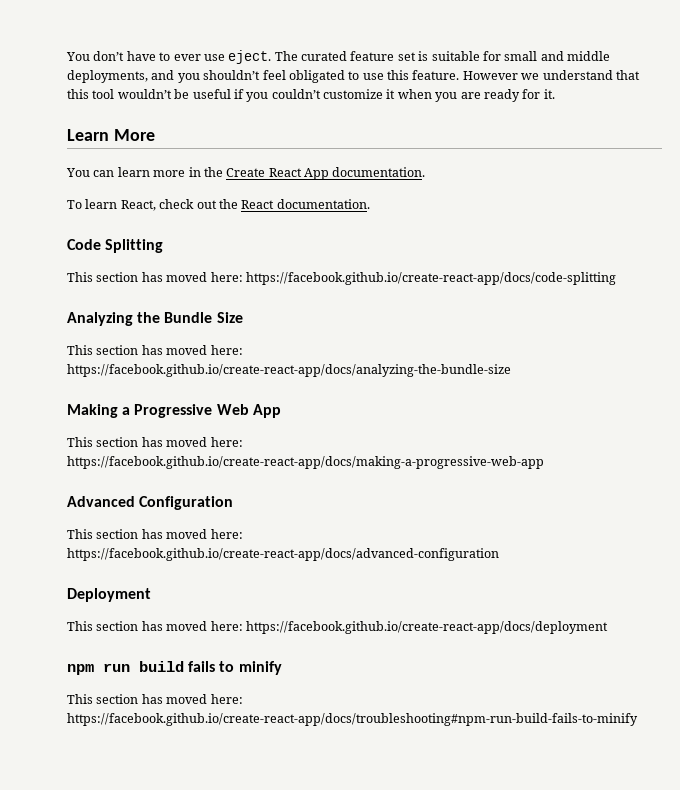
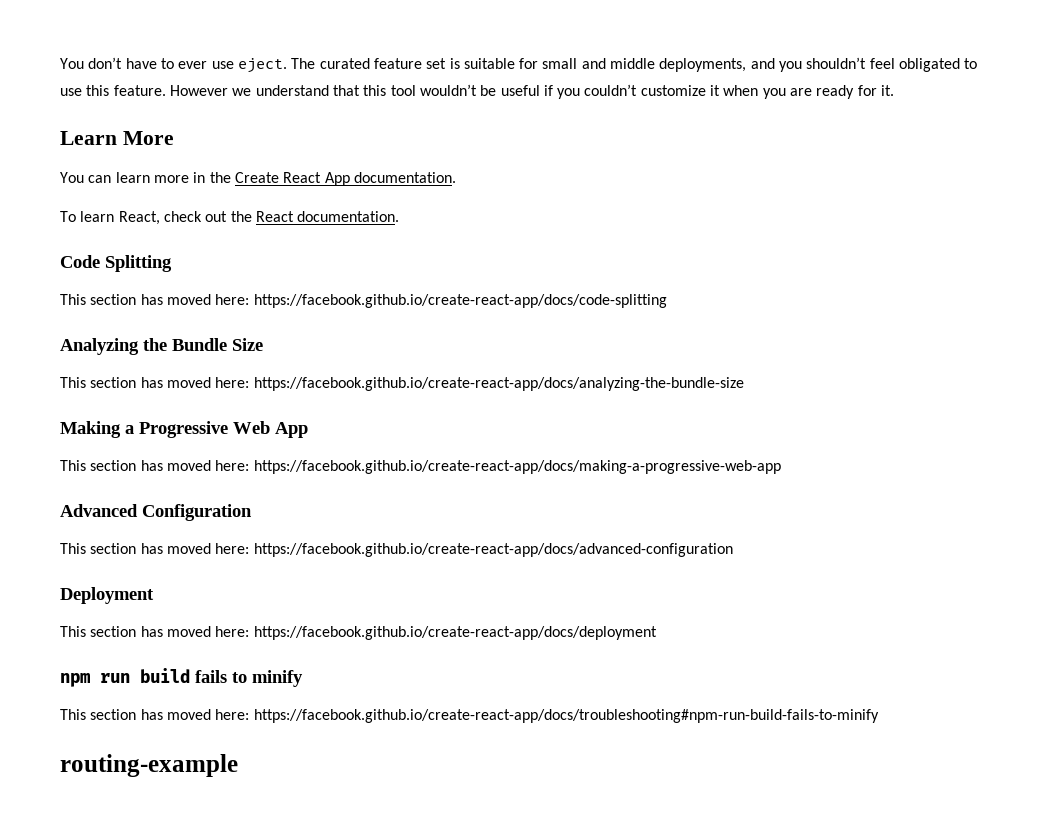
+ routing-example

